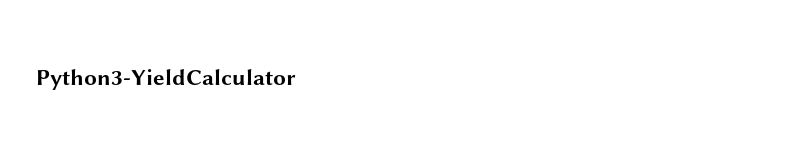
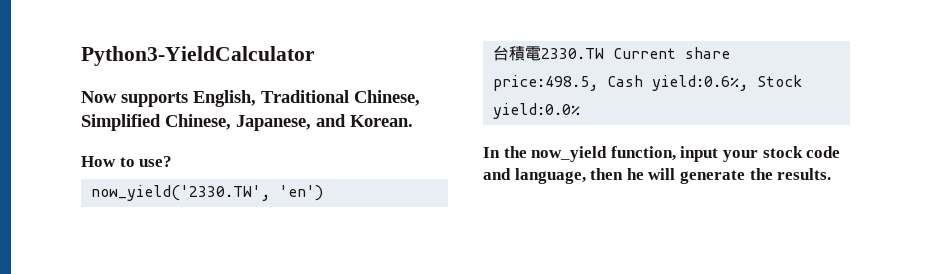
+ Now supports English, Traditional Chinese, Simplified Chinese, Japanese, and Korean.
+ How to use?
+ now_yield('2330.TW', 'en')
+ 台積電2330.TW Current share price:498.5, Cash yield:0.6%, Stock yield:0.0%
+ In the now_yield function, input your stock code and language, then he will generate the results.

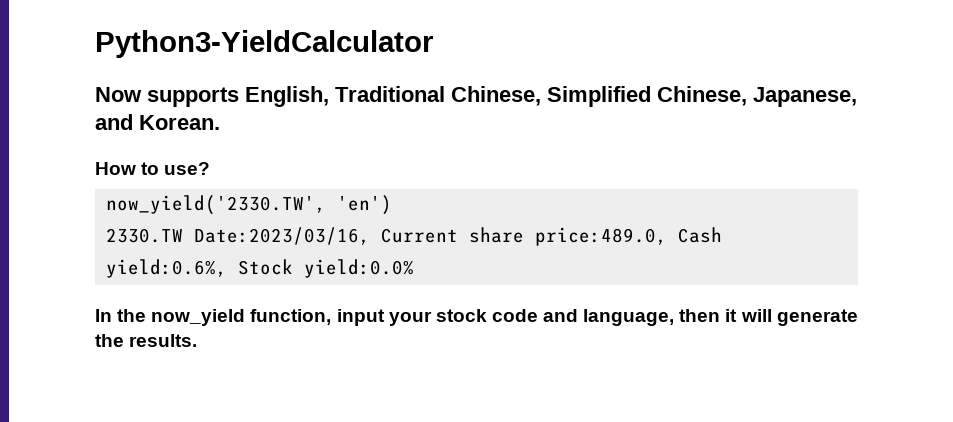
- 台積電2330.TW Current share price:498.5, Cash yield:0.6%, Stock yield:0.0%
+ 2330.TW Date:2023/03/16, Current share price:489.0, Cash yield:0.6%, Stock yield:0.0%
- In the now_yield function, input your stock code and language, then he will generate the results.
+ In the now_yield function, input your stock code and language, then it will generate the results.

